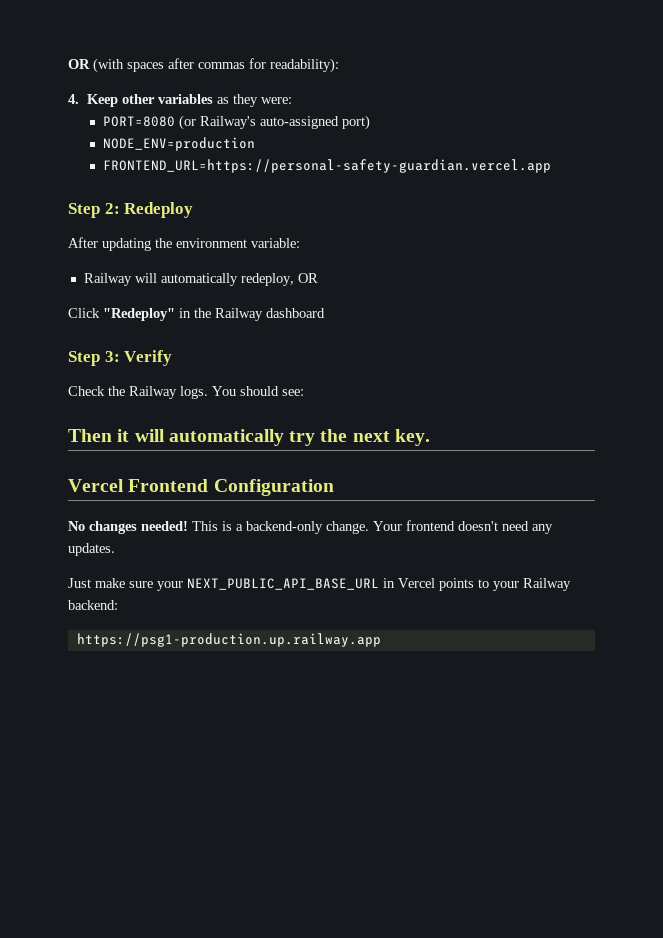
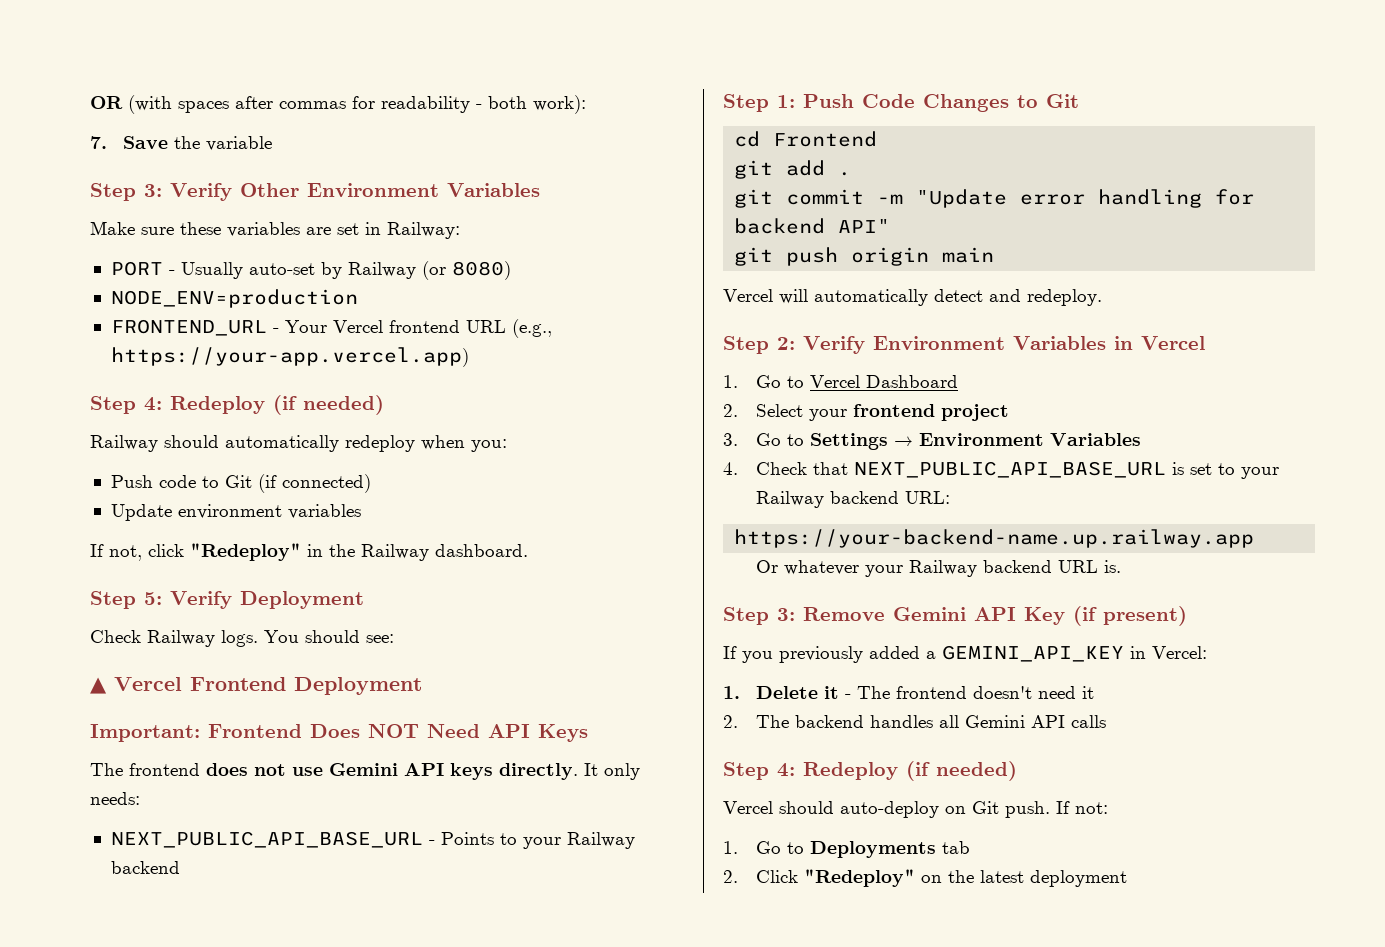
- OR (with spaces after commas for readability):
- 4. Keep other variables as they were:
- PORT=8080 (or Railway's auto-assigned port)
+ OR (with spaces after commas for readability - both work):
+ 7. Save the variable
+ Step 3: Verify Other Environment Variables
+ Make sure these variables are set in Railway:
+ PORT - Usually auto-set by Railway (or 8080)
  NODE_ENV=production
- FRONTEND_URL=https://personal-safety-guardian.vercel.app
- Step 2: Redeploy
- After updating the environment variable:
- Railway will automatically redeploy, OR
- Click "Redeploy" in the Railway dashboard
- Step 3: Verify
- Check the Railway logs.
+ FRONTEND_URL - Your Vercel frontend URL (e.g., https://your-app.vercel.app)
+ Step 4: Redeploy (if needed)
+ Railway should automatically redeploy when you:
+ Push code to Git (if connected)
+ Update environment variables
+ If not, click "Redeploy" in the Railway dashboard.
+ Step 5: Verify Deployment
+ Check Railway logs.
- Then it will automatically try the next key.
- Vercel Frontend Configuration
- No changes needed! This is a backend-only change. Your frontend doesn't need any updates.
- Just make sure your NEXT_PUBLIC_API_BASE_URL in Vercel points to your Railway backend:
- https://psg1-production.up.railway.app
+ ▲ Vercel Frontend Deployment
+ Important: Frontend Does NOT Need API Keys
+ The frontend does not use Gemini API keys directly. It only needs:
+ NEXT_PUBLIC_API_BASE_URL - Points to your Railway backend
+ Step 1: Push Code Changes to Git
+ cd Frontend
+ git add .
+ git commit -m "Update error handling for backend API"
+ git push origin main
+ Vercel will automatically detect and redeploy.
+ Step 2: Verify Environment Variables in Vercel
+ 1. Go to Vercel Dashboard
+ 2. Select your frontend project
+ 3. Go to Settings → Environment Variables
+ 4. Check that NEXT_PUBLIC_API_BASE_URL is set to your Railway backend URL:
+ https://your-backend-name.up.railway.app
+ Or whatever your Railway backend URL is.
+ Step 3: Remove Gemini API Key (if present)
+ If you previously added a GEMINI_API_KEY in Vercel:
+ 1. Delete it - The frontend doesn't need it
+ 2. The backend handles all Gemini API calls
+ Step 4: Redeploy (if needed)
+ Vercel should auto-deploy on Git push. If not:
+ 1. Go to Deployments tab
+ 2. Click "Redeploy" on the latest deployment

